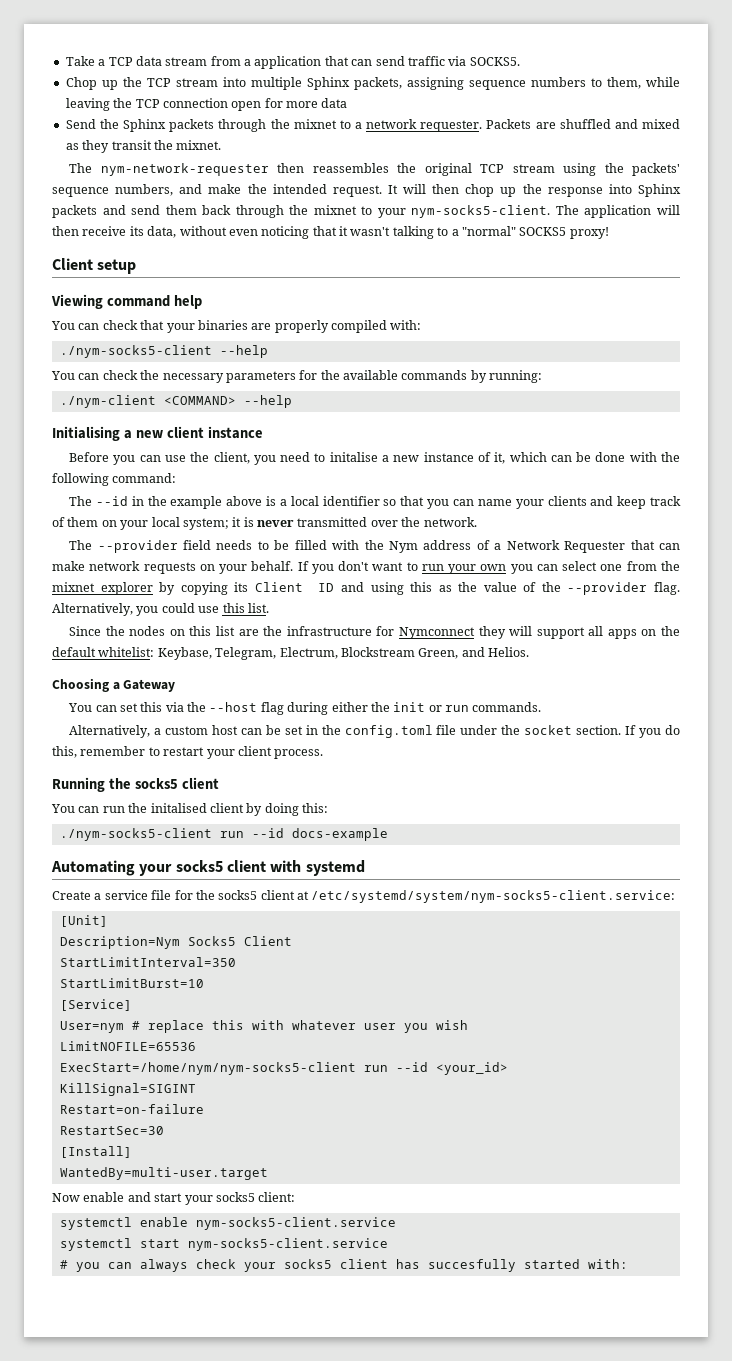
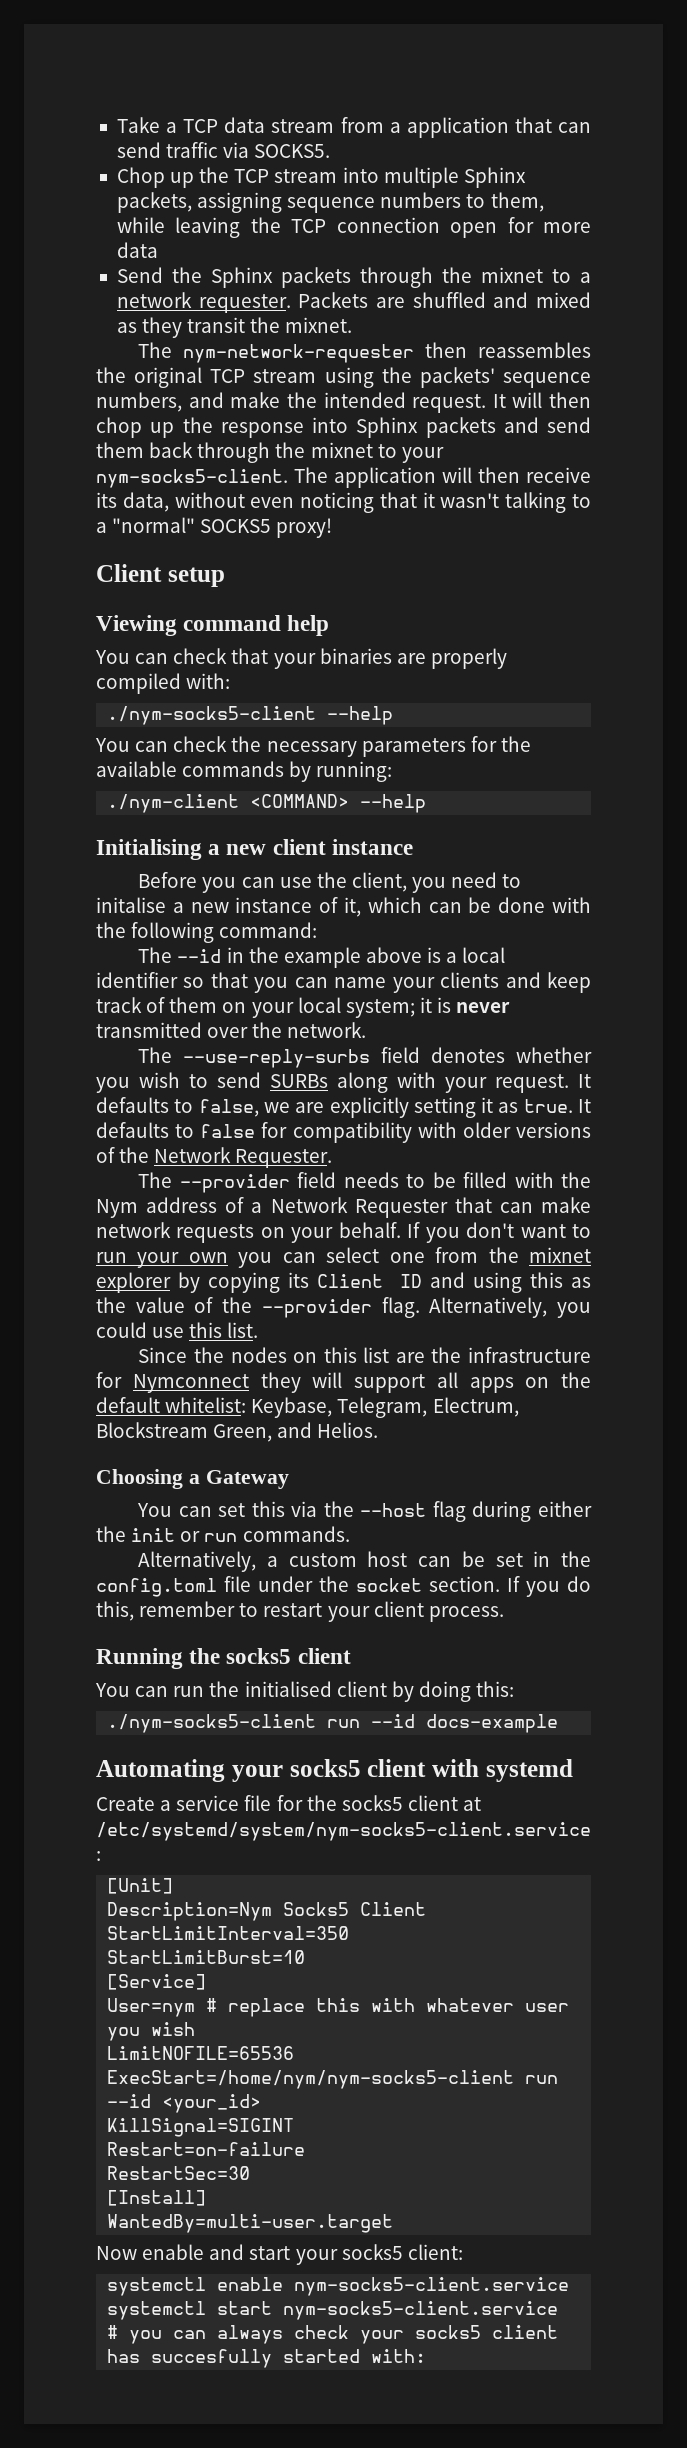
+ The --use-reply-surbs field denotes whether you wish to send SURBs along with your request. It defaults to false, we are explicitly setting it as true. It defaults to false for compatibility with older versions of the Network Requester.
- You can run the initalised client by doing this:
+ You can run the initialised client by doing this:

